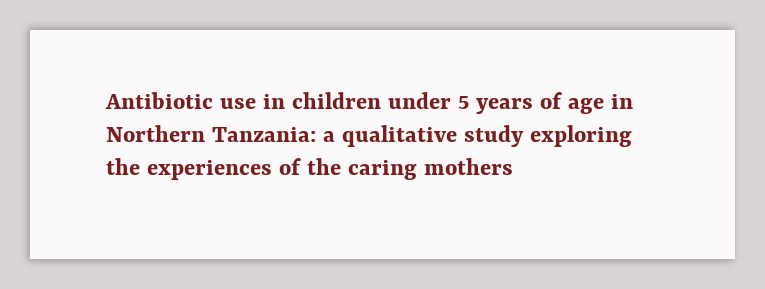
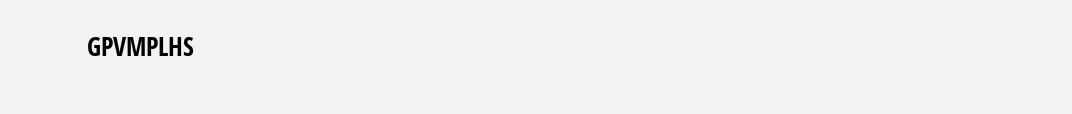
- Antibiotic use in children under 5 years of age in Northern Tanzania: a qualitative study exploring the experiences of the caring mothers
+ GPVMPLHS

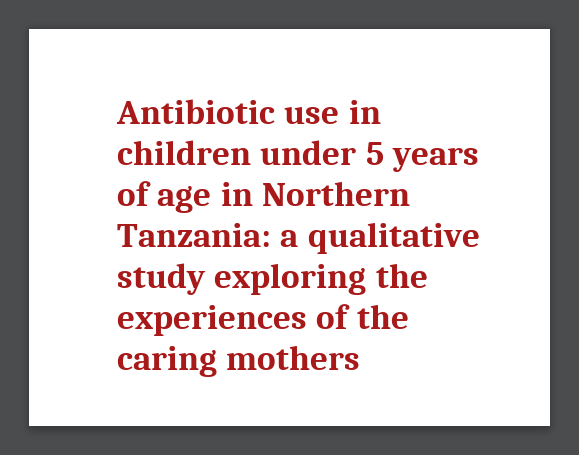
- GPVMPLHS
+ Antibiotic use in children under 5 years of age in Northern Tanzania: a qualitative study exploring the experiences of the caring mothers

